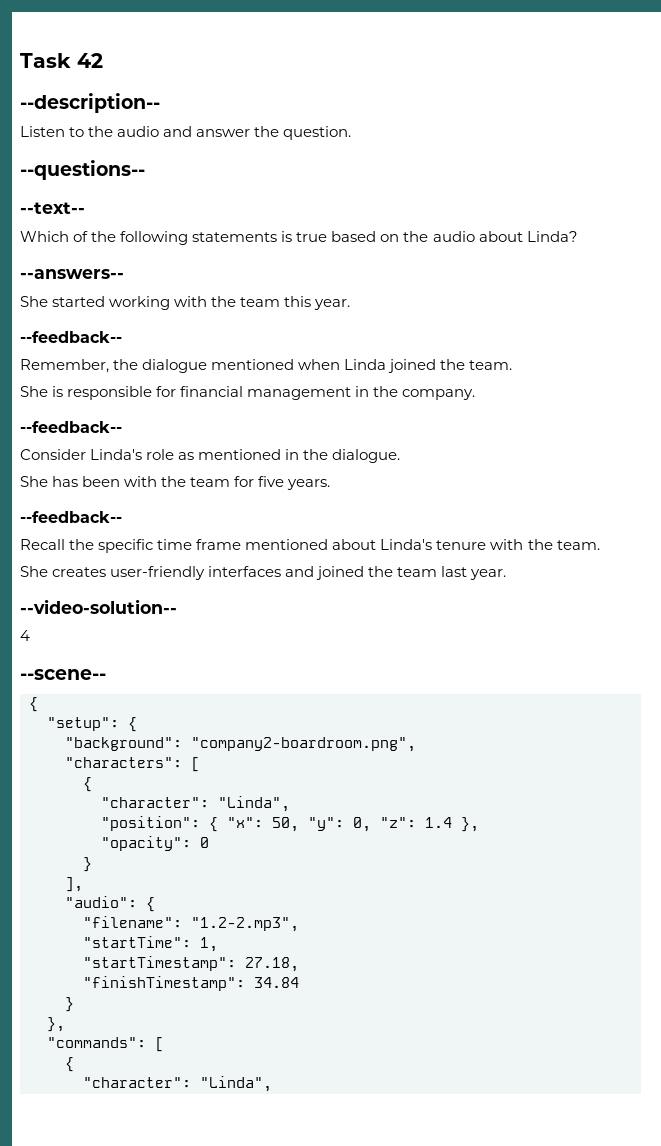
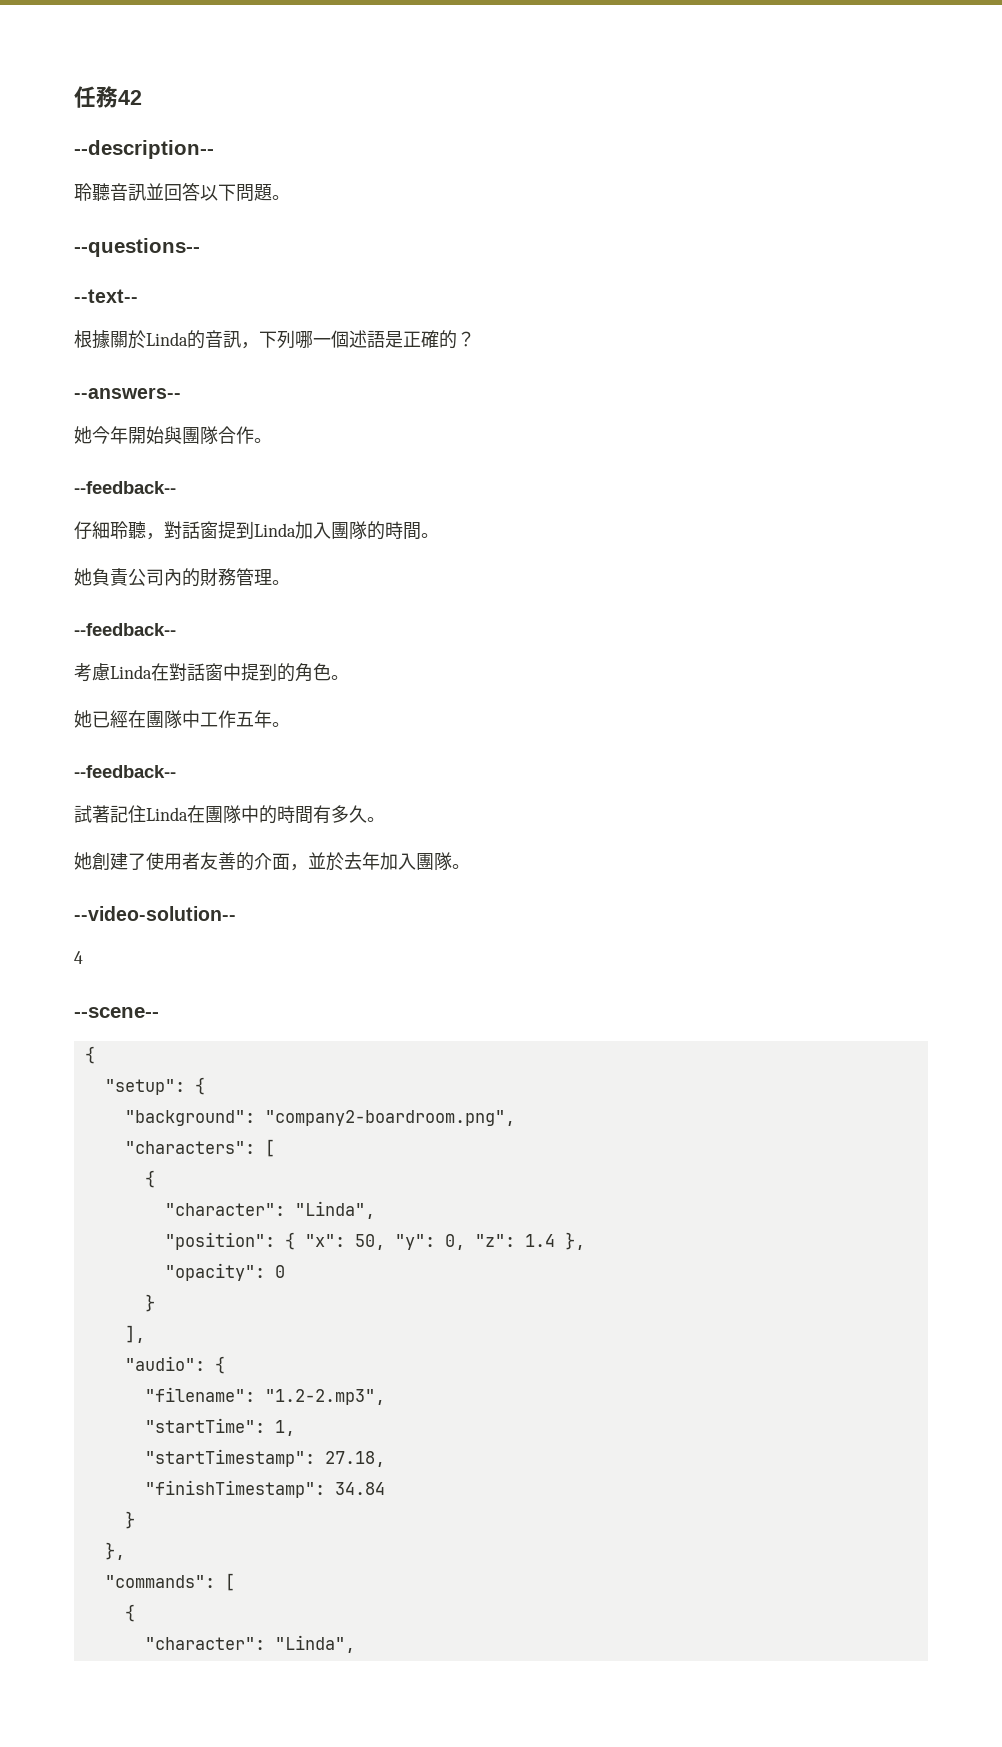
- Task 42
+ 任務42
- Listen to the audio and answer the question.
+ 聆聽音訊並回答以下問題。
  --questions--
  --text--
- Which of the following statements is true based on the audio about Linda?
+ 根據關於Linda的音訊，下列哪一個述語是正確的？
  --answers--
- She started working with the team this year.
+ 她今年開始與團隊合作。
  --feedback--
- Remember, the dialogue mentioned when Linda joined the team.
- She is responsible for financial management in the company.
+ 仔細聆聽，對話窗提到Linda加入團隊的時間。
+ 她負責公司內的財務管理。
  --feedback--
- Consider Linda's role as mentioned in the dialogue.
- She has been with the team for five years.
+ 考慮Linda在對話窗中提到的角色。
+ 她已經在團隊中工作五年。
  --feedback--
- Recall the specific time frame mentioned about Linda's tenure with the team.
- She creates user-friendly interfaces and joined the team last year.
+ 試著記住Linda在團隊中的時間有多久。
+ 她創建了使用者友善的介面，並於去年加入團隊。

